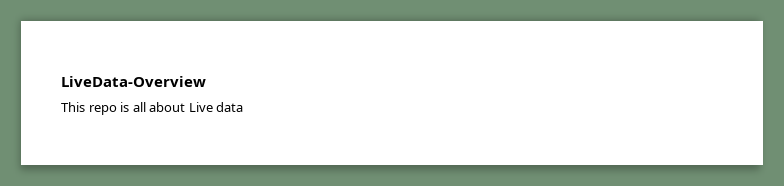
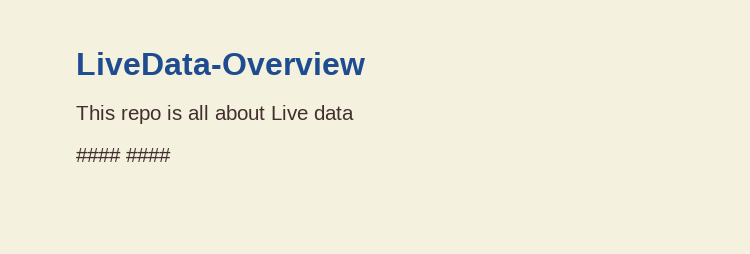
+ #### ####

